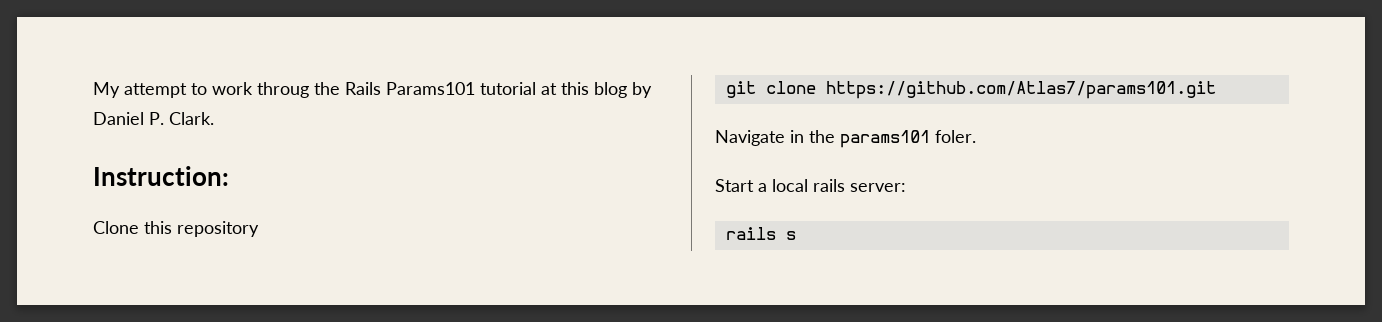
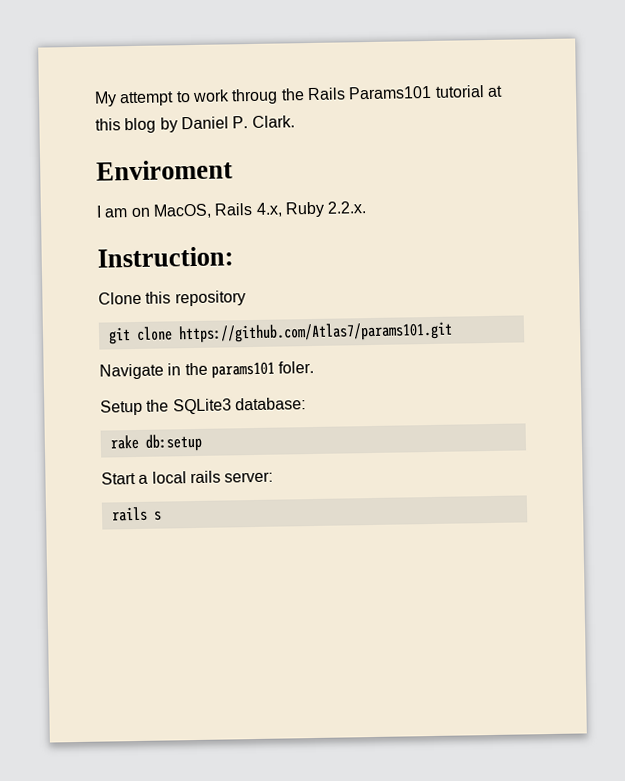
+ Enviroment
+ I am on MacOS, Rails 4.x, Ruby 2.2.x.
+ Setup the SQLite3 database:
+ rake db:setup

